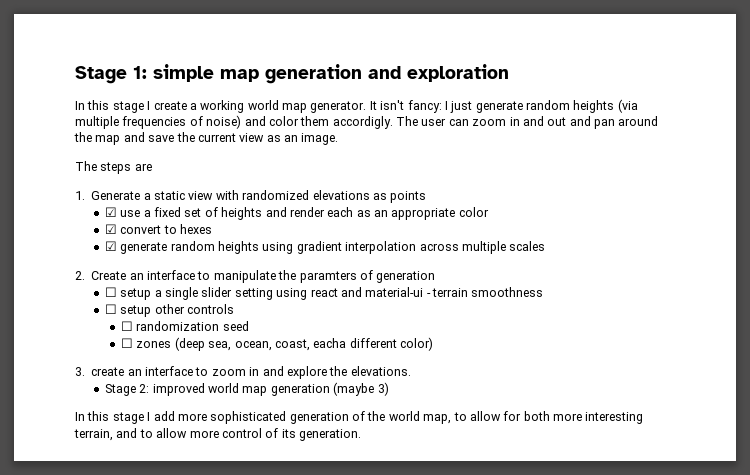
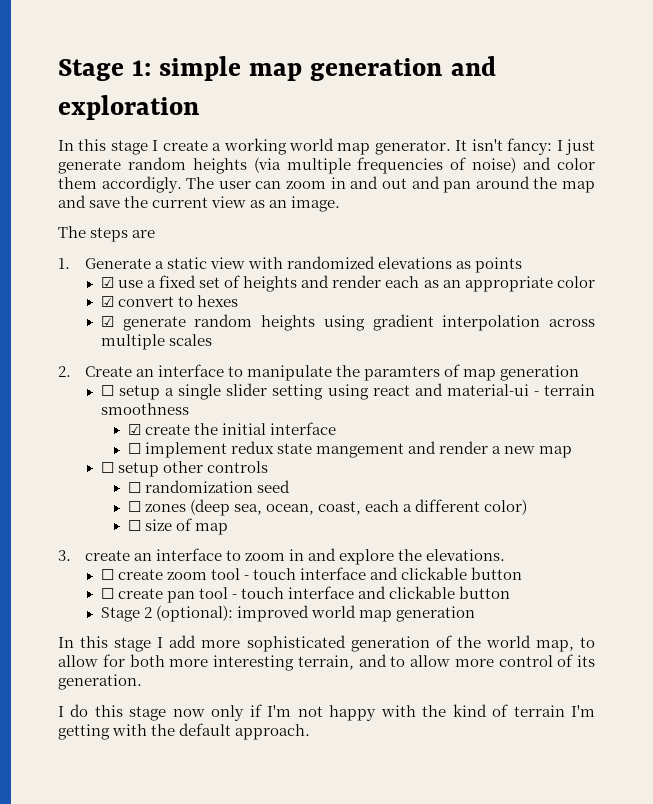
- 2. Create an interface to manipulate the paramters of generation
+ 2. Create an interface to manipulate the paramters of map generation
+ ☑ create the initial interface
+ ☐ implement redux state mangement and render a new map
- ☐ zones (deep sea, ocean, coast, eacha different color)
+ ☐ zones (deep sea, ocean, coast, each a different color)
+ ☐ size of map
- Stage 2: improved world map generation (maybe 3)
+ ☐ create zoom tool - touch interface and clickable button
+ ☐ create pan tool - touch interface and clickable button
+ Stage 2 (optional): improved world map generation
+ I do this stage now only if I'm not happy with the kind of terrain I'm getting with the default approach.

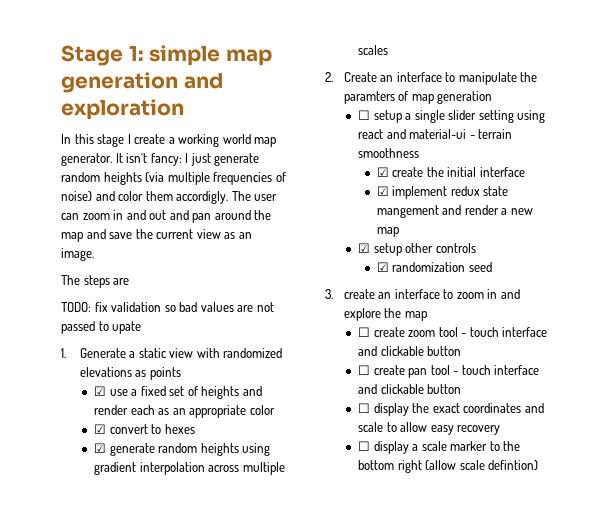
+ TODO: fix validation so bad values are not passed to upate
- ☐ implement redux state mangement and render a new map
+ ☑ implement redux state mangement and render a new map
- ☐ setup other controls
+ ☑ setup other controls
- ☐ randomization seed
+ ☑ randomization seed
- ☐ zones (deep sea, ocean, coast, each a different color)
- ☐ size of map
- 3. create an interface to zoom in and explore the elevations.
+ 3. create an interface to zoom in and explore the map
- Stage 2 (optional): improved world map generation
- In this stage I add more sophisticated generation of the world map, to allow for both more interesting terrain, and to allow more control of its generation.
- I do this stage now only if I'm not happy with the kind of terrain I'm getting with the default approach.
+ ☐ display the exact coordinates and scale to allow easy recovery
+ ☐ display a scale marker to the bottom right (allow scale defintion)

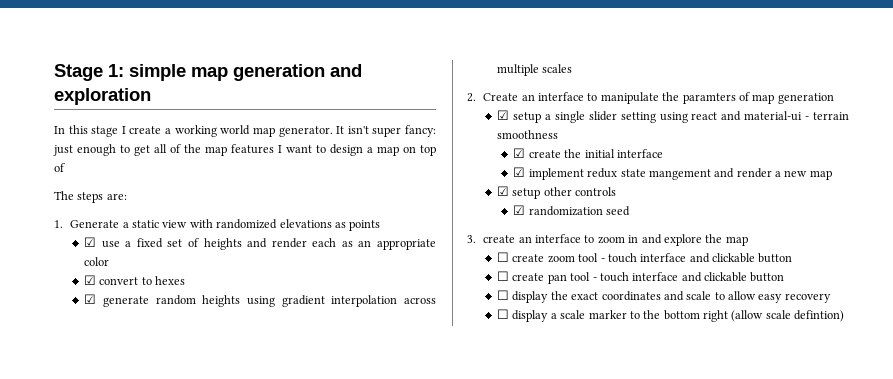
- It isn't fancy: I just generate random heights (via multiple frequencies of noise) and color them accordigly. The user can zoom in and out and pan around the map and save the current view as an image.
- The steps are
- TODO: fix validation so bad values are not passed to upate
+ It isn't super fancy: just enough to get all of the map features I want to design a map on top of
+ The steps are:
- ☐ setup a single slider setting using react and material-ui - terrain smoothness
+ ☑ setup a single slider setting using react and material-ui - terrain smoothness

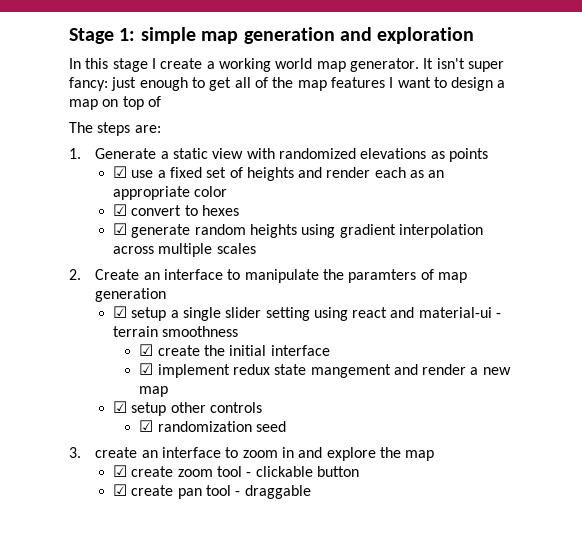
- ☐ create zoom tool - touch interface and clickable button
- ☐ create pan tool - touch interface and clickable button
- ☐ display the exact coordinates and scale to allow easy recovery
- ☐ display a scale marker to the bottom right (allow scale defintion)
+ ☑ create zoom tool - clickable button
+ ☑ create pan tool - draggable

